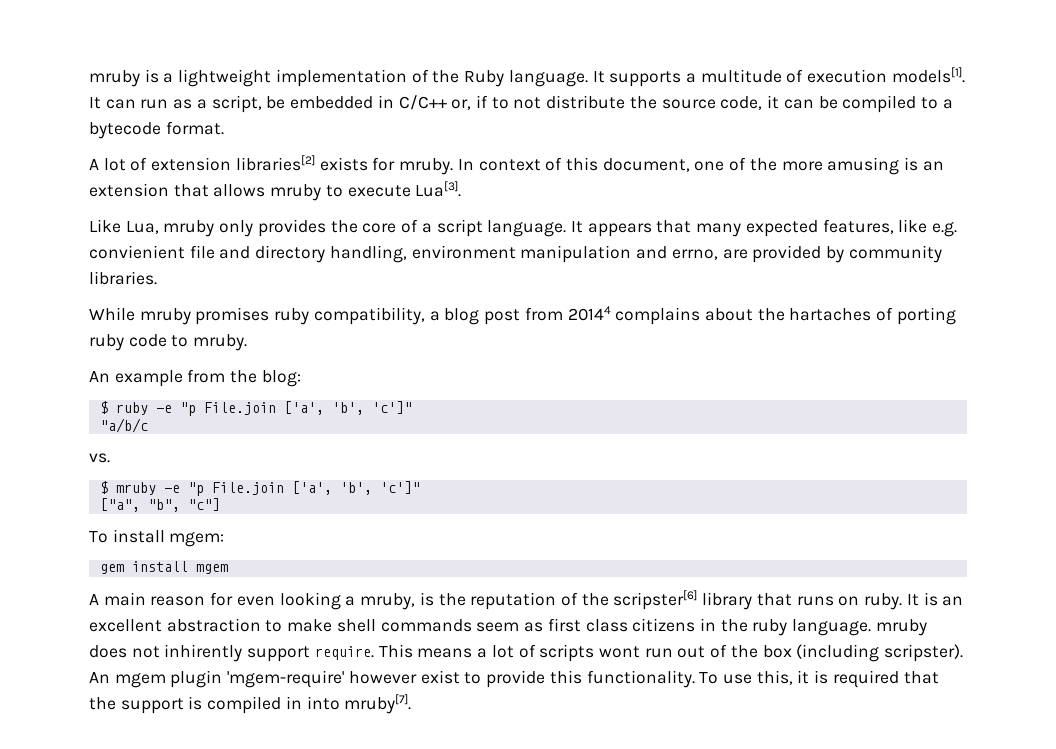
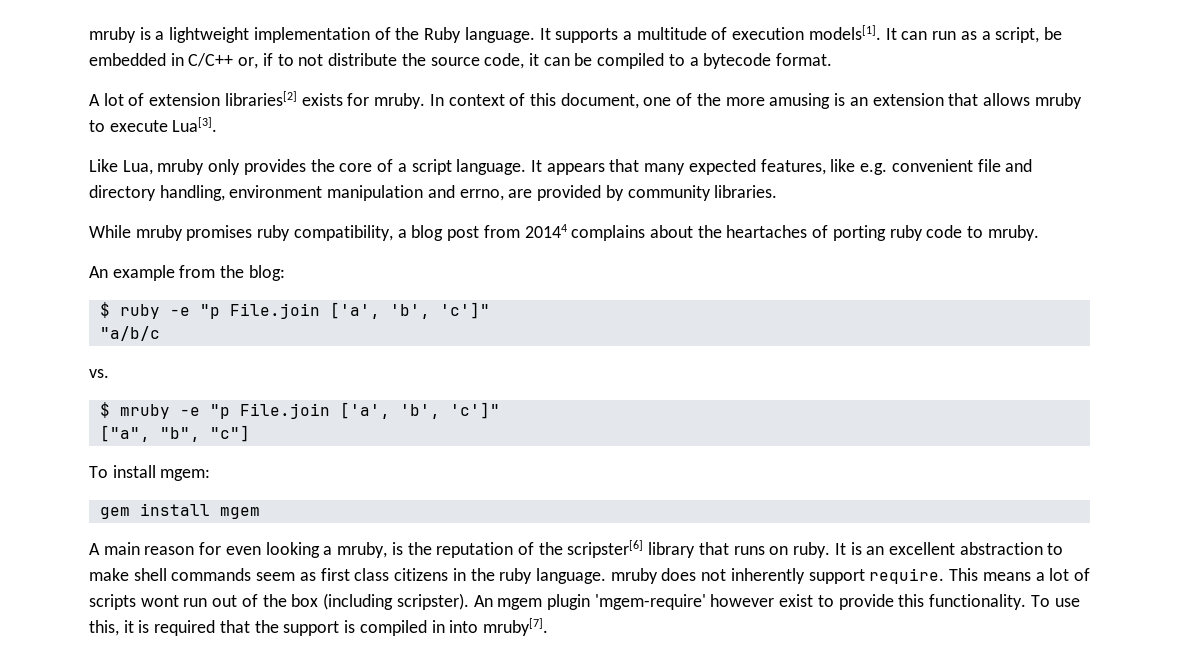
- It appears that many expected features, like e.g. convienient file and directory handling, environment manipulation and errno, are provided by community libraries.
+ It appears that many expected features, like e.g. convenient file and directory handling, environment manipulation and errno, are provided by community libraries.
- While mruby promises ruby compatibility, a blog post from 20144 complains about the hartaches of porting ruby code to mruby.
+ While mruby promises ruby compatibility, a blog post from 20144 complains about the heartaches of porting ruby code to mruby.
- It is an excellent abstraction to make shell commands seem as first class citizens in the ruby language. mruby does not inhirently support require.
+ It is an excellent abstraction to make shell commands seem as first class citizens in the ruby language. mruby does not inherently support require.

